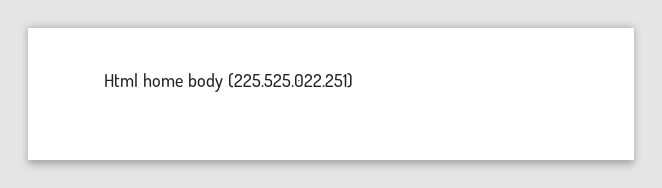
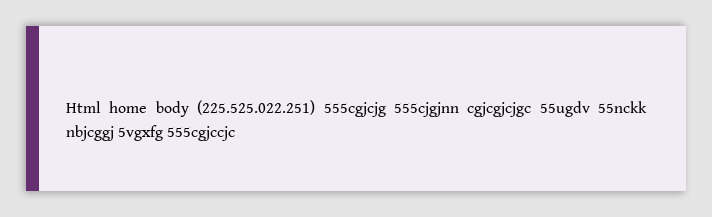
- Html home body (225.525.022.251)
+ Html home body (225.525.022.251) 555cgjcjg 555cjgjnn cgjcgjcjgc 55ugdv 55nckk nbjcggj 5vgxfg 555cgjccjc

